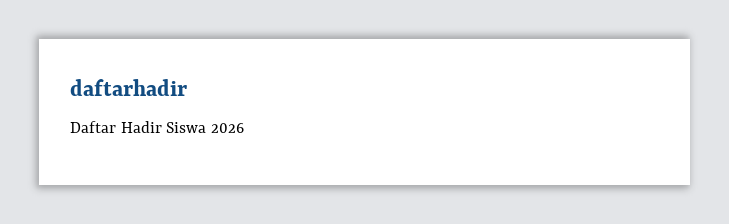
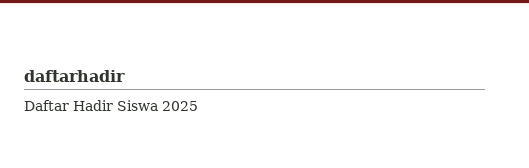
- Daftar Hadir Siswa 2026
+ Daftar Hadir Siswa 2025

